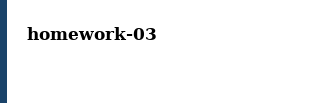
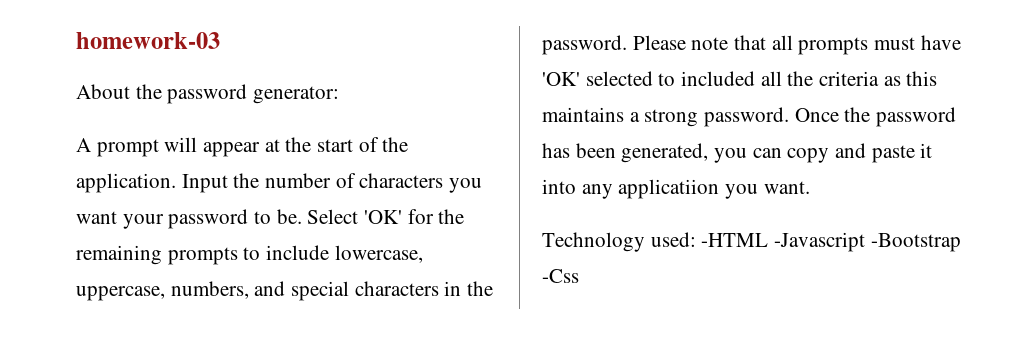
+ About the password generator:
+ A prompt will appear at the start of the application. Input the number of characters you want your password to be. Select 'OK' for the remaining prompts to include lowercase, uppercase, numbers, and special characters in the password. Please note that all prompts must have 'OK' selected to included all the criteria as this maintains a strong password. Once the password has been generated, you can copy and paste it into any applicatiion you want.
+ Technology used: -HTML -Javascript -Bootstrap -Css

